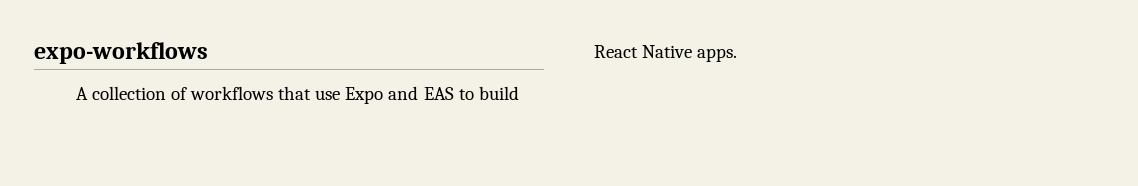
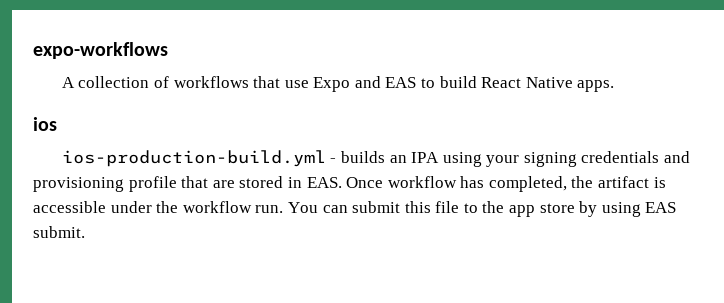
+ ios
+ ios-production-build.yml - builds an IPA using your signing credentials and provisioning profile that are stored in EAS. Once workflow has completed, the artifact is accessible under the workflow run. You can submit this file to the app store by using EAS submit.

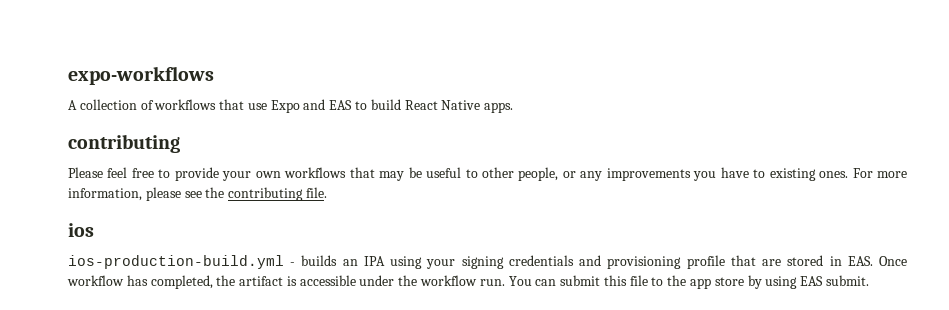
  A collection of workflows that use Expo and EAS to build React Native apps.
+ contributing
+ Please feel free to provide your own workflows that may be useful to other people, or any improvements you have to existing ones. For more information, please see the contributing file.

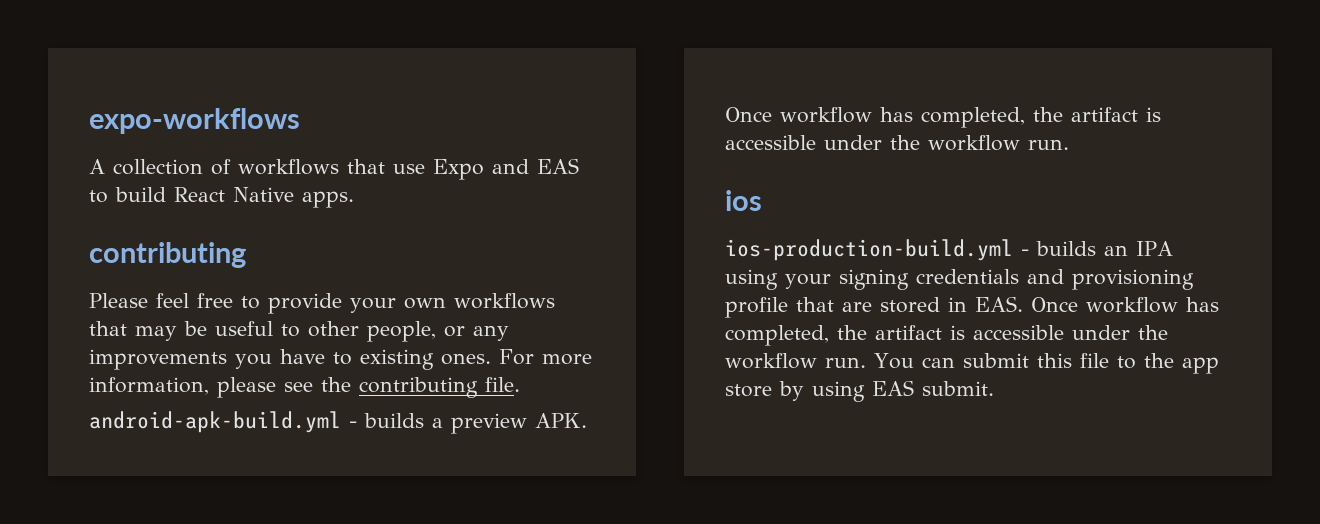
+ android-apk-build.yml - builds a preview APK. Once workflow has completed, the artifact is accessible under the workflow run.

